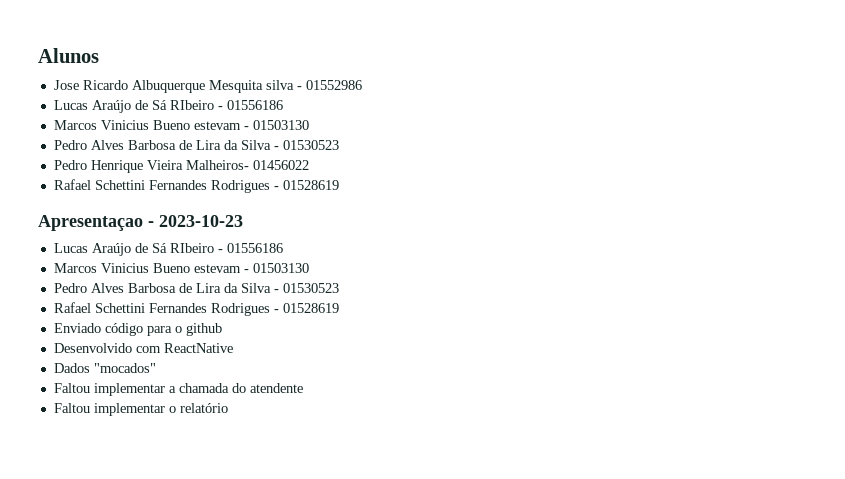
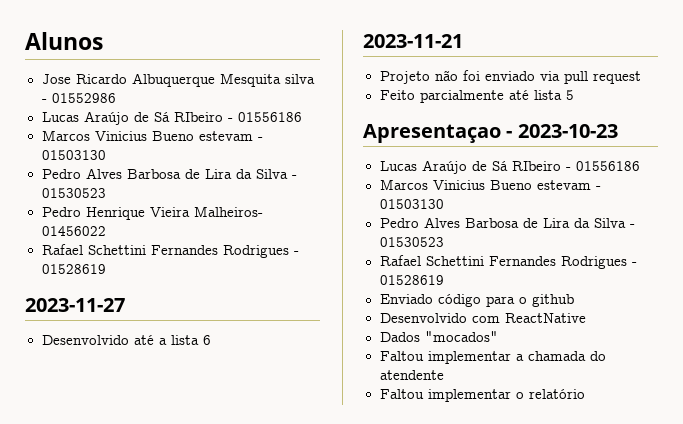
+ 2023-11-27
+ Desenvolvido até a lista 6
+ 2023-11-21
+ Projeto não foi enviado via pull request
+ Feito parcialmente até lista 5

